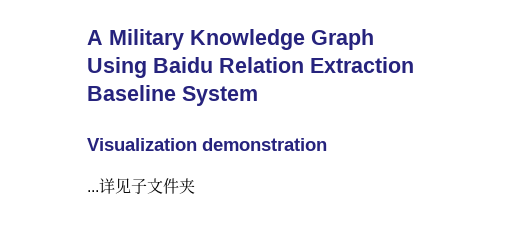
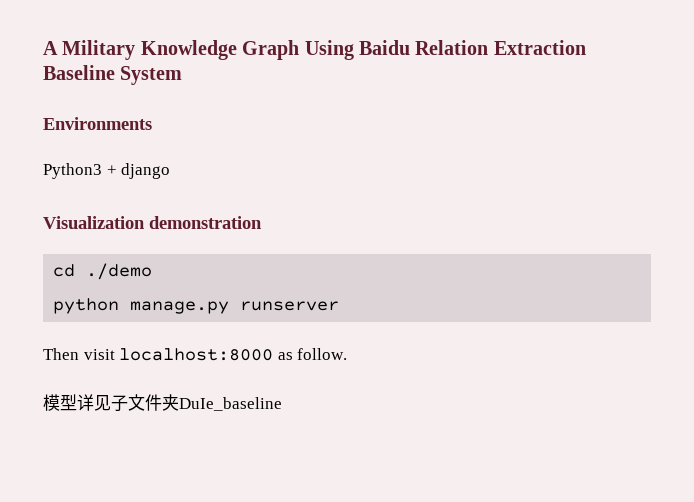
+ Environments
+ Python3 + django
  Visualization demonstration
- ...详见子文件夹
+ cd ./demo
+ python manage.py runserver
+ Then visit localhost:8000 as follow.
+ 模型详见子文件夹DuIe_baseline

